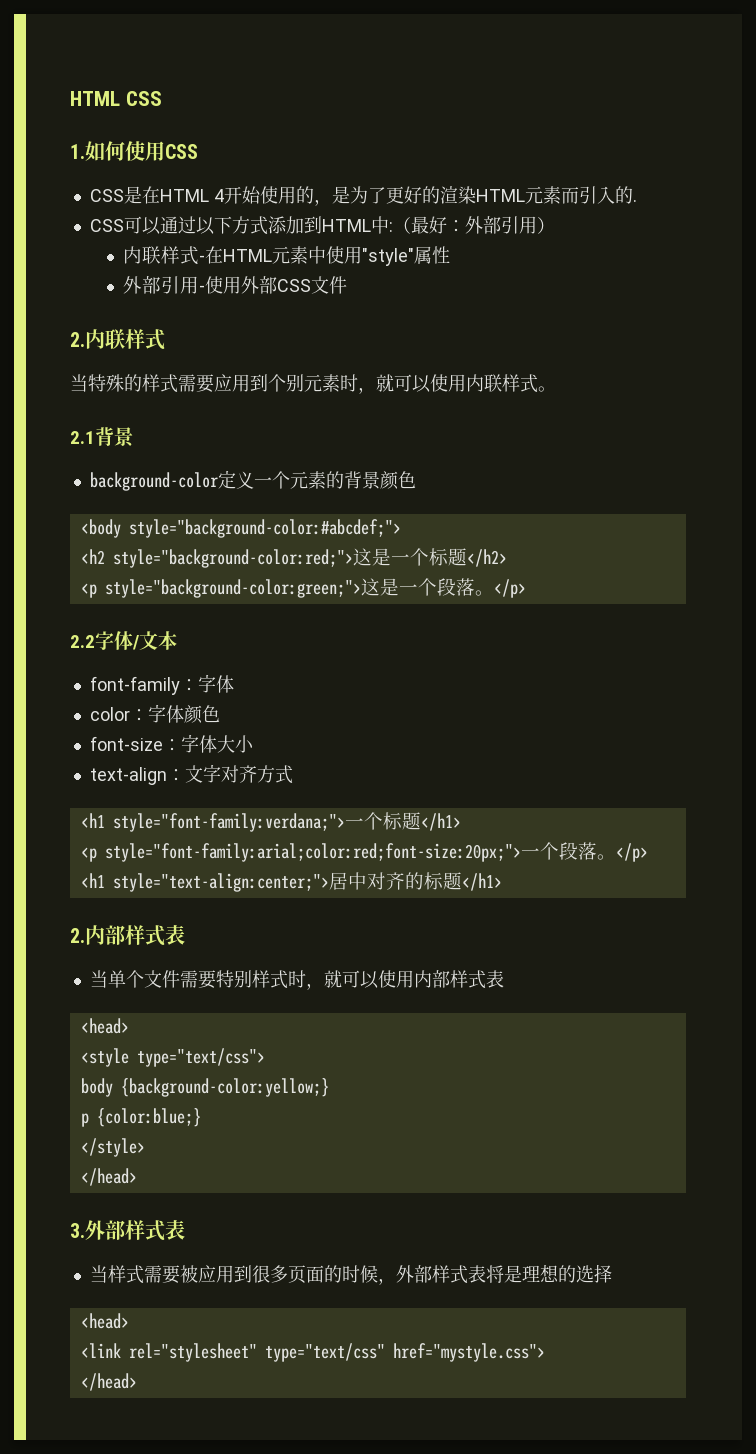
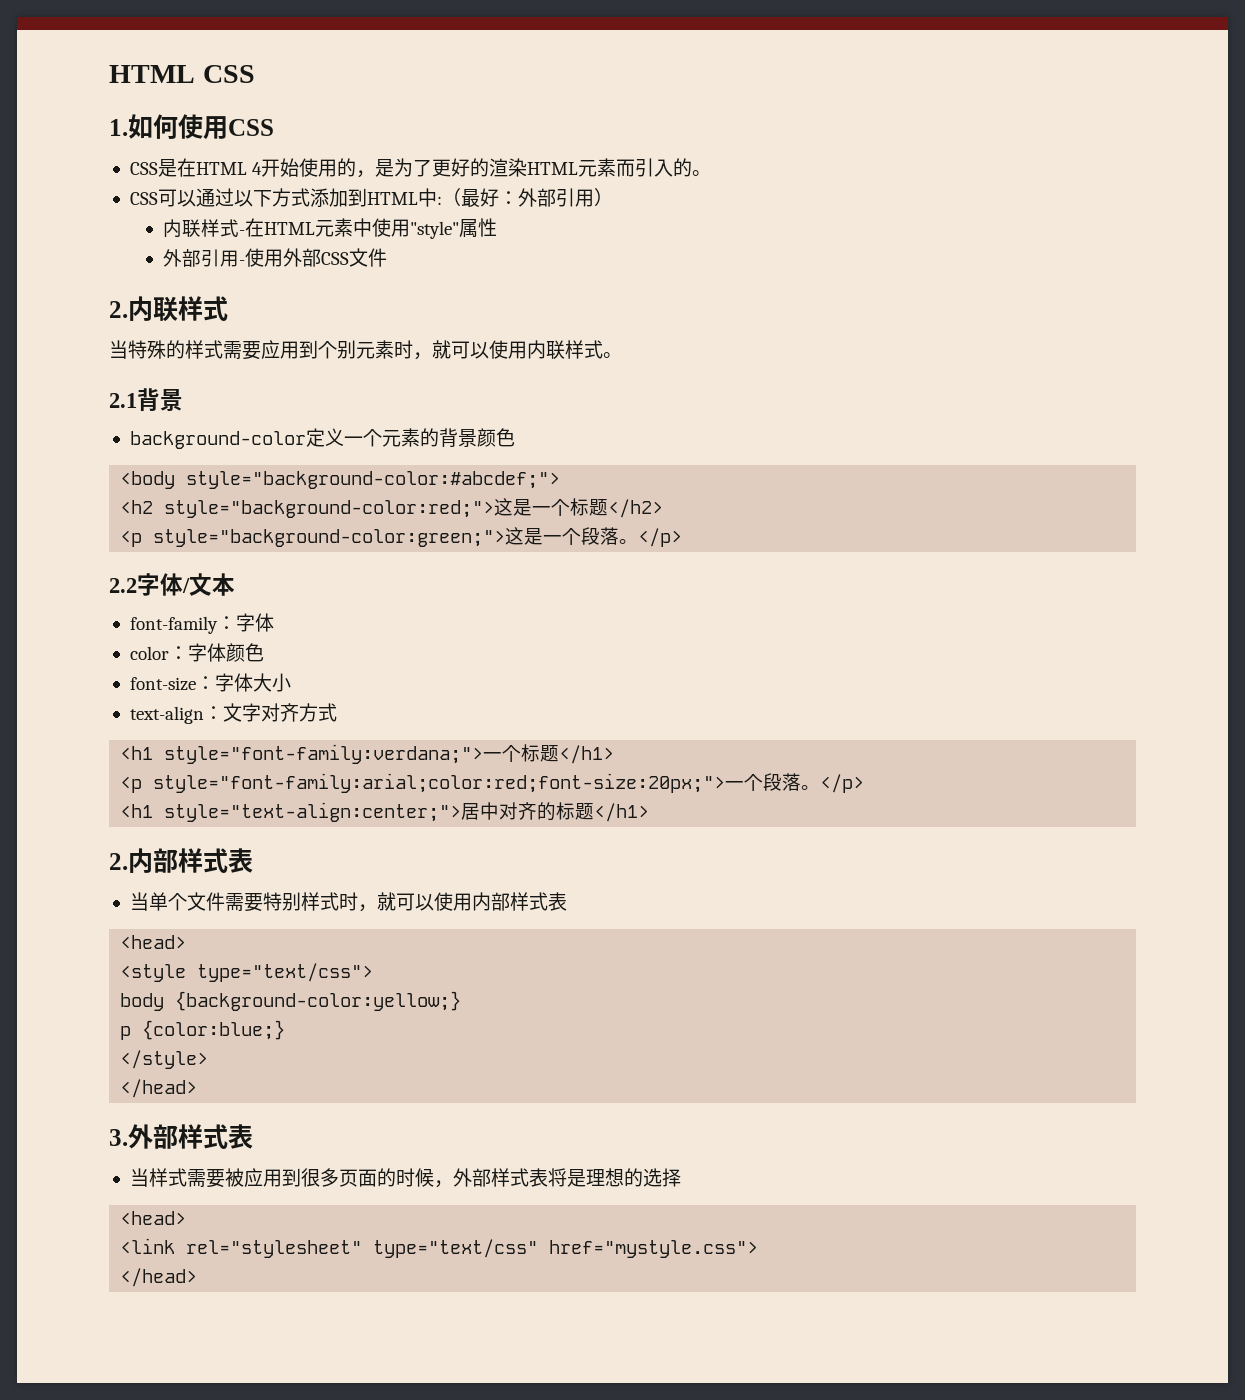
- CSS是在HTML 4开始使用的，是为了更好的渲染HTML元素而引入的.
+ CSS是在HTML 4开始使用的，是为了更好的渲染HTML元素而引入的。

